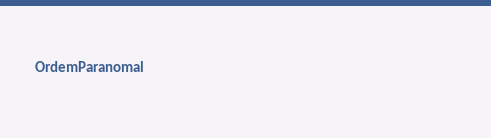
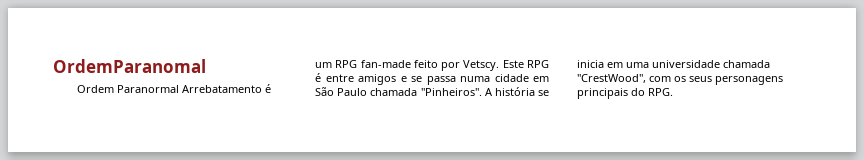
+ Ordem Paranormal Arrebatamento é um RPG fan-made feito por Vetscy. Este RPG é entre amigos e se passa numa cidade em São Paulo chamada "Pinheiros". A história se inicia em uma universidade chamada "CrestWood", com os seus personagens principais do RPG.

